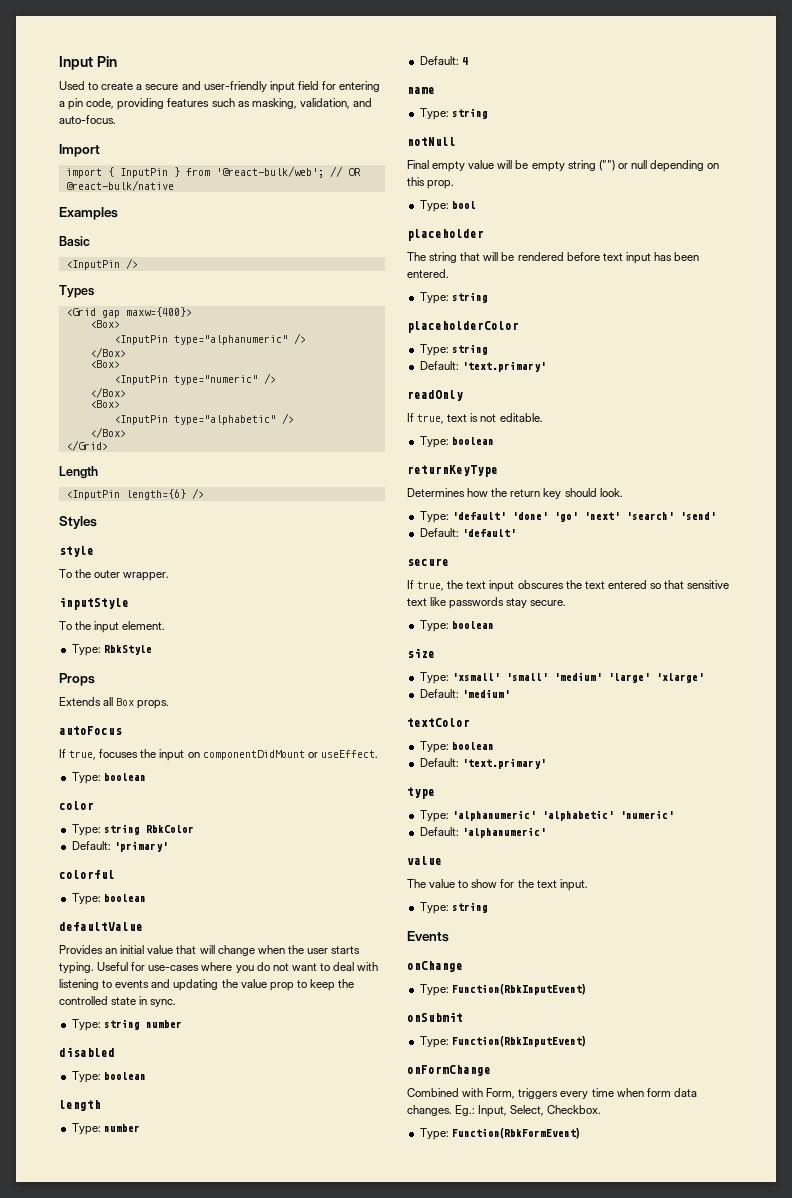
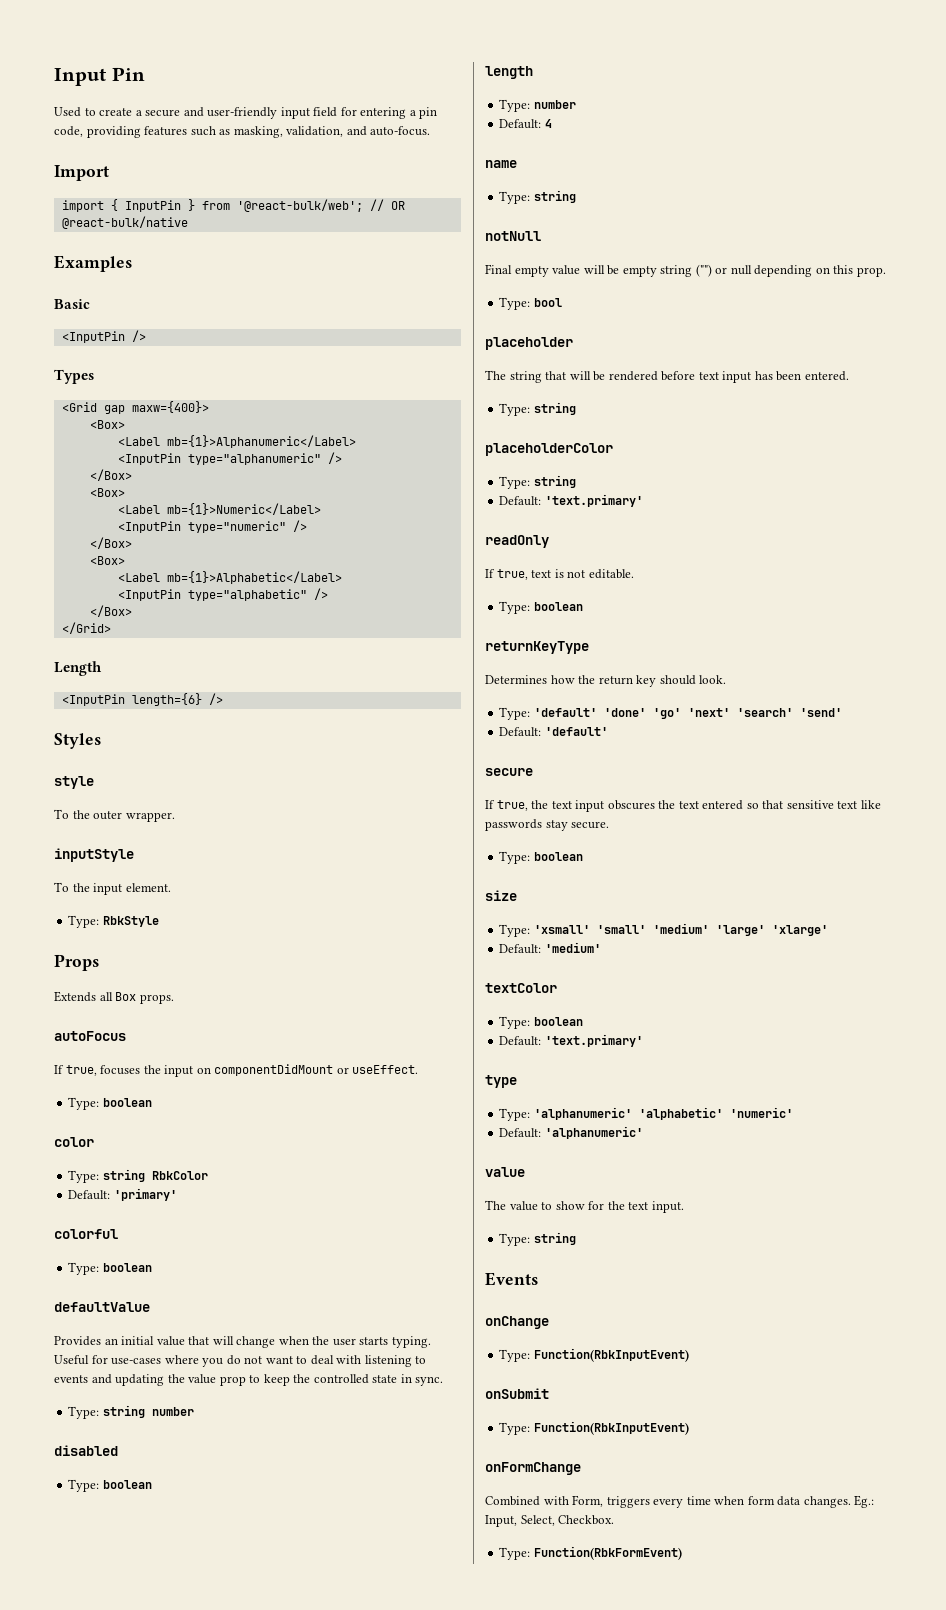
+ <Label mb={1}>Alphanumeric</Label>
+ <Label mb={1}>Numeric</Label>
+ <Label mb={1}>Alphabetic</Label>

